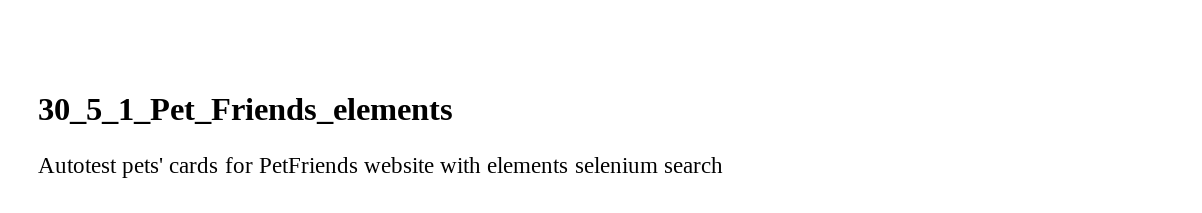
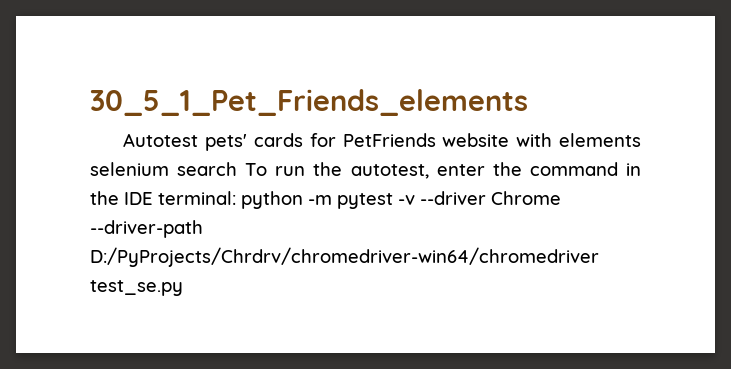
- Autotest pets' cards for PetFriends website with elements selenium search
+ Autotest pets' cards for PetFriends website with elements selenium search To run the autotest, enter the command in the IDE terminal: python -m pytest -v --driver Chrome --driver-path D:/PyProjects/Chrdrv/chromedriver-win64/chromedriver test_se.py

